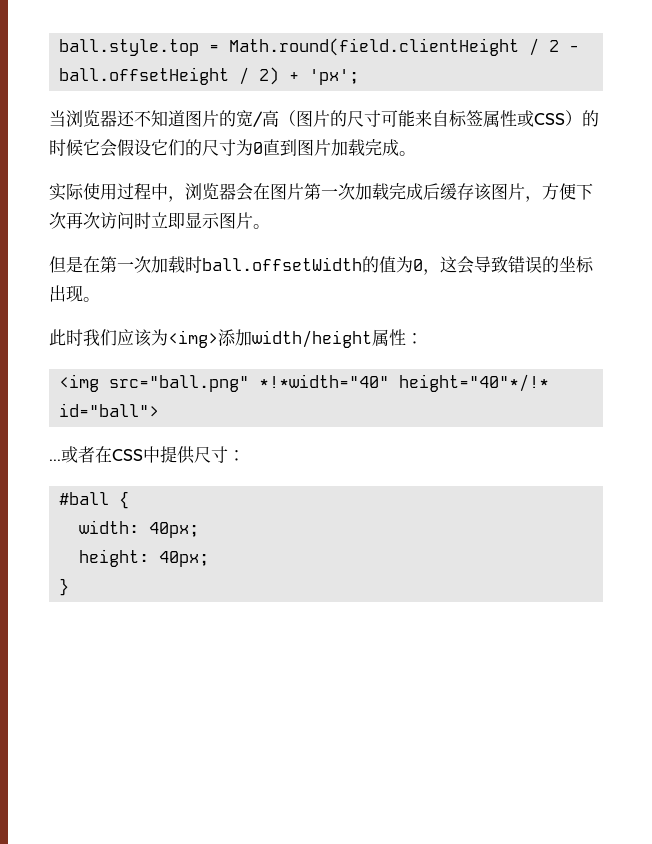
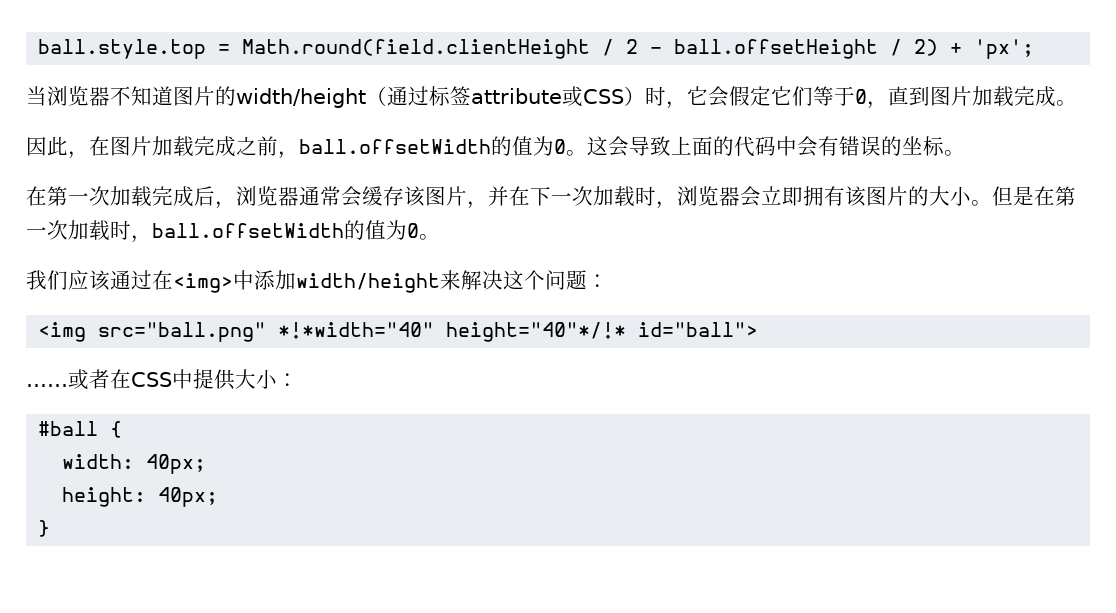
- 当浏览器还不知道图片的宽/高（图片的尺寸可能来自标签属性或CSS）的时候它会假设它们的尺寸为0直到图片加载完成。
+ 当浏览器不知道图片的width/height（通过标签attribute或CSS）时，它会假定它们等于0，直到图片加载完成。
- 实际使用过程中，浏览器会在图片第一次加载完成后缓存该图片，方便下次再次访问时立即显示图片。
- 但是在第一次加载时ball.offsetWidth的值为0，这会导致错误的坐标出现。
- 此时我们应该为<img>添加width/height属性：
+ 因此，在图片加载完成之前，ball.offsetWidth的值为0。这会导致上面的代码中会有错误的坐标。
+ 在第一次加载完成后，浏览器通常会缓存该图片，并在下一次加载时，浏览器会立即拥有该图片的大小。但是在第一次加载时，ball.offsetWidth的值为0。
+ 我们应该通过在<img>中添加width/height来解决这个问题：
- ...
+ ……
- 或者在CSS中提供尺寸：
+ 或者在CSS中提供大小：

